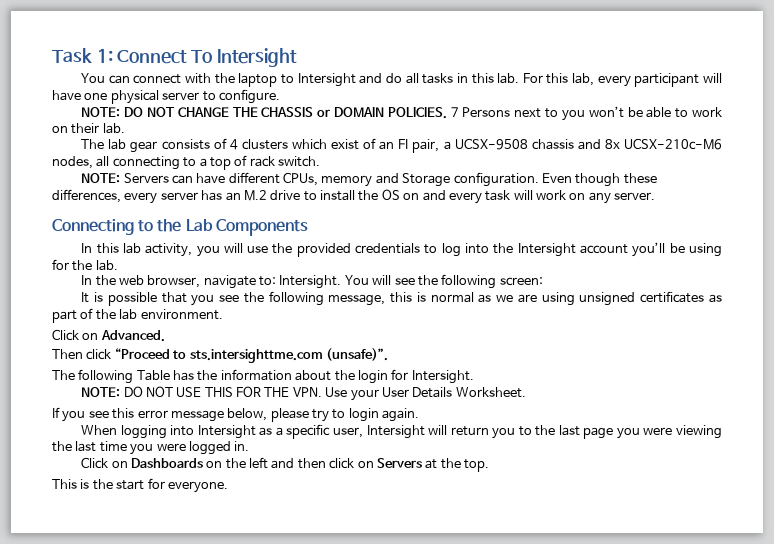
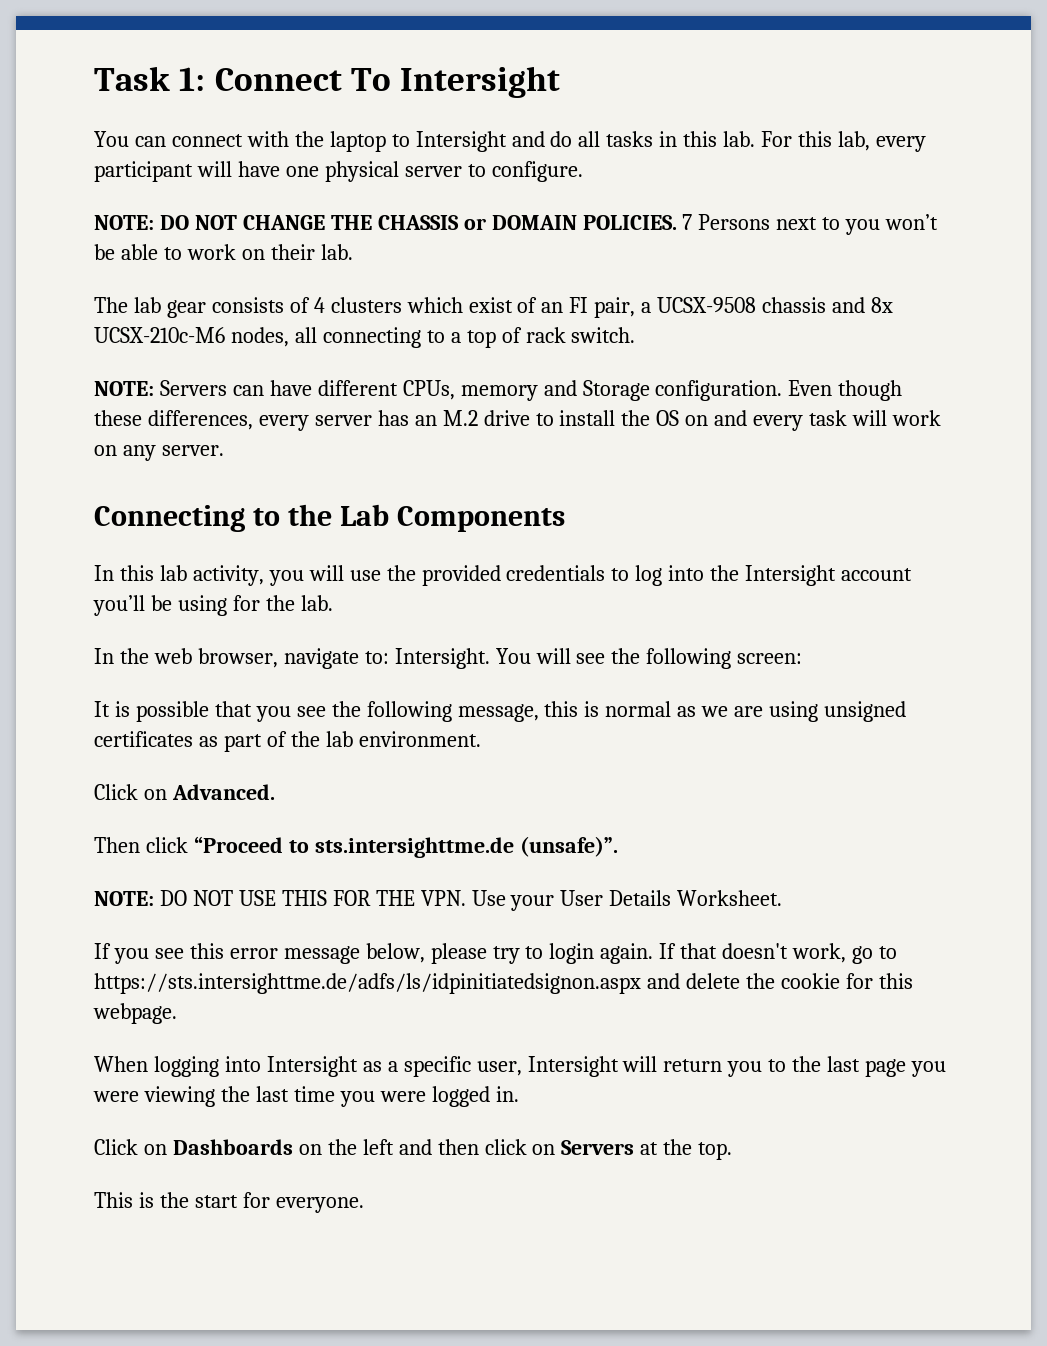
- Then click “Proceed to sts.intersighttme.com (unsafe)”.
+ Then click “Proceed to sts.intersighttme.de (unsafe)”.
- The following Table has the information about the login for Intersight.
+ If that doesn't work, go to https://sts.intersighttme.de/adfs/ls/idpinitiatedsignon.aspx and delete the cookie for this webpage.

